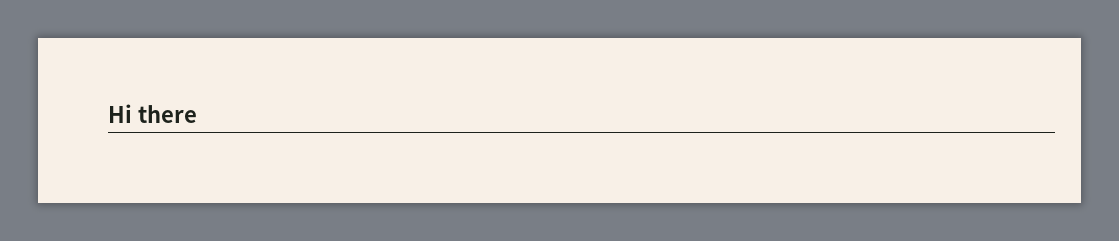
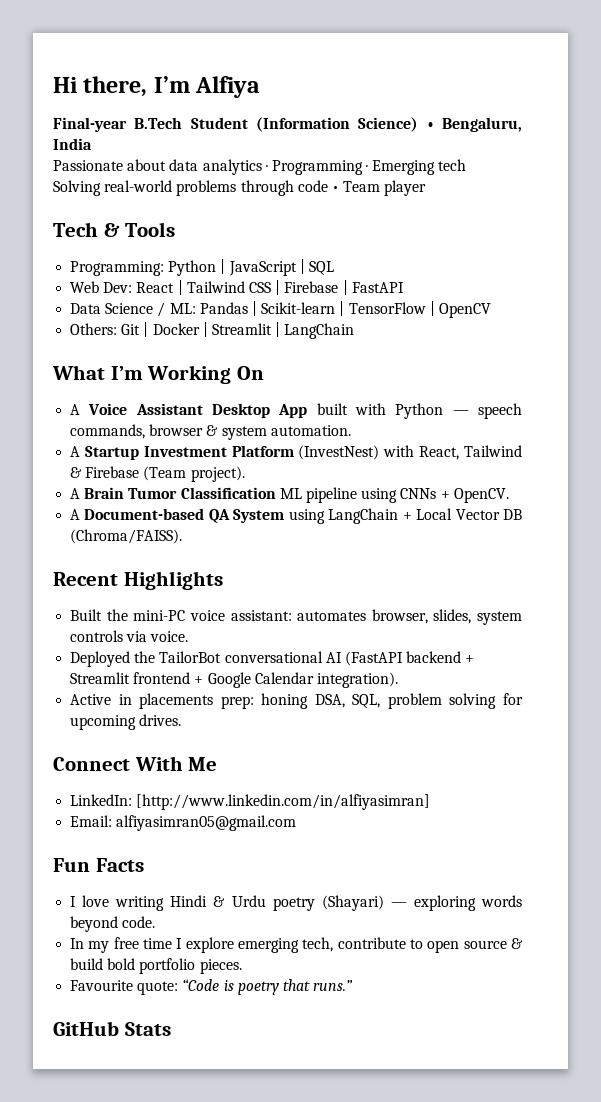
- Hi there
+ Hi there, I’m Alfiya
+ Final-year B.Tech Student (Information Science) • Bengaluru, India
+ Passionate about data analytics · Programming · Emerging tech
+ Solving real-world problems through code • Team player
+ Tech & Tools
+ Programming: Python | JavaScript | SQL
+ Web Dev: React | Tailwind CSS | Firebase | FastAPI
+ Data Science / ML: Pandas | Scikit-learn | TensorFlow | OpenCV
+ Others: Git | Docker | Streamlit | LangChain
+ What I’m Working On
+ A Voice Assistant Desktop App built with Python — speech commands, browser & system automation.
+ A Startup Investment Platform (InvestNest) with React, Tailwind & Firebase (Team project).
+ A Brain Tumor Classification ML pipeline using CNNs + OpenCV.
+ A Document-based QA System using LangChain + Local Vector DB (Chroma/FAISS).
+ Recent Highlights
+ Built the mini-PC voice assistant: automates browser, slides, system controls via voice.
+ Deployed the TailorBot conversational AI (FastAPI backend + Streamlit frontend + Google Calendar integration).
+ Active in placements prep: honing DSA, SQL, problem solving for upcoming drives.
+ Connect With Me
+ LinkedIn: [http://www.linkedin.com/in/alfiyasimran]
+ Email: alfiyasimran05@gmail.com
+ Fun Facts
+ I love writing Hindi & Urdu poetry (Shayari) — exploring words beyond code.
+ In my free time I explore emerging tech, contribute to open source & build bold portfolio pieces.
+ Favourite quote: “Code is poetry that runs.”
+ GitHub Stats

